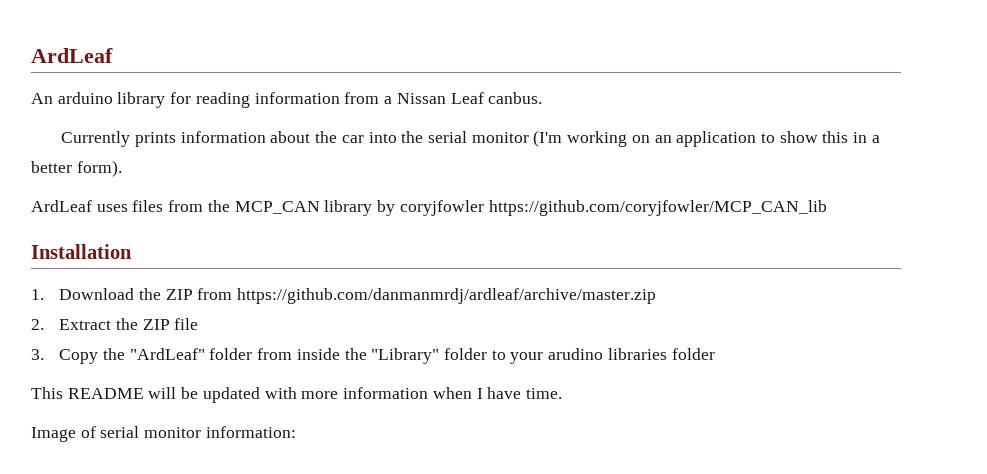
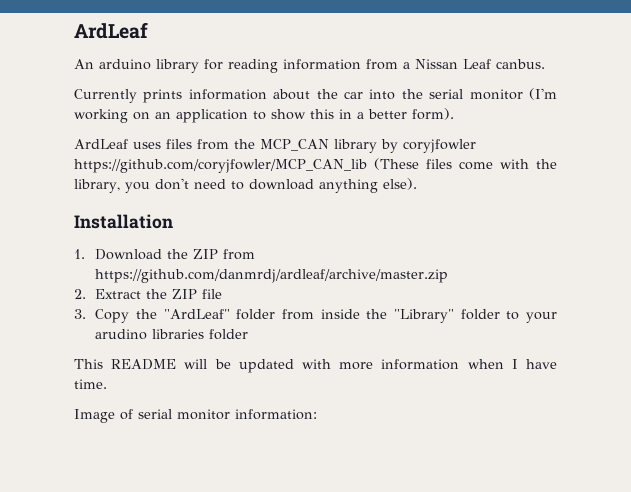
- ArdLeaf uses files from the MCP_CAN library by coryjfowler https://github.com/coryjfowler/MCP_CAN_lib
+ ArdLeaf uses files from the MCP_CAN library by coryjfowler https://github.com/coryjfowler/MCP_CAN_lib (These files come with the library, you don't need to download anything else).
- 1. Download the ZIP from https://github.com/danmanmrdj/ardleaf/archive/master.zip
+ 1. Download the ZIP from https://github.com/danmrdj/ardleaf/archive/master.zip

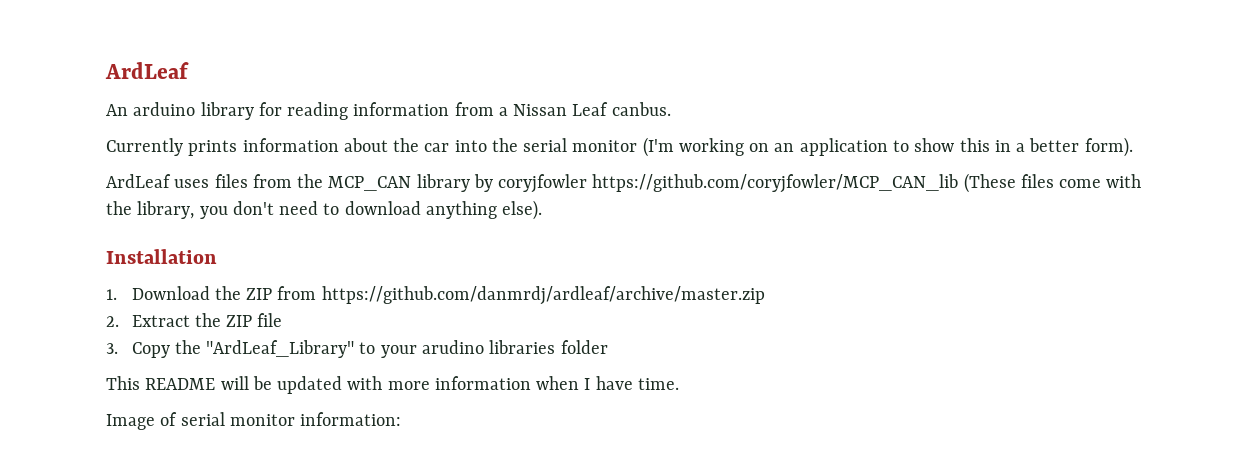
- 3. Copy the "ArdLeaf" folder from inside the "Library" folder to your arudino libraries folder
+ 3. Copy the "ArdLeaf_Library" to your arudino libraries folder

